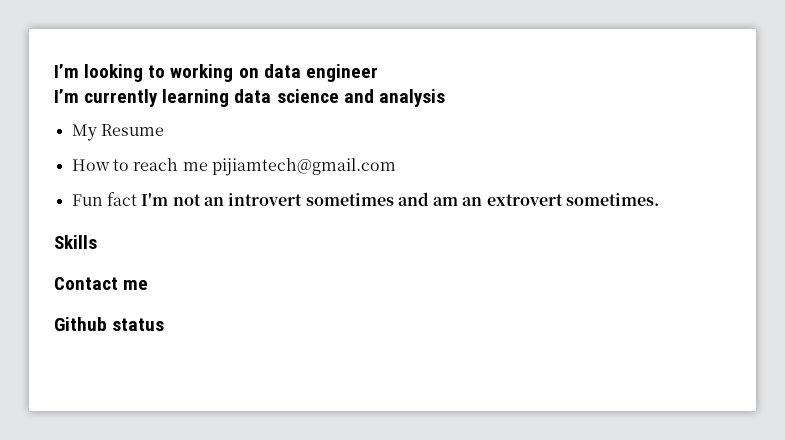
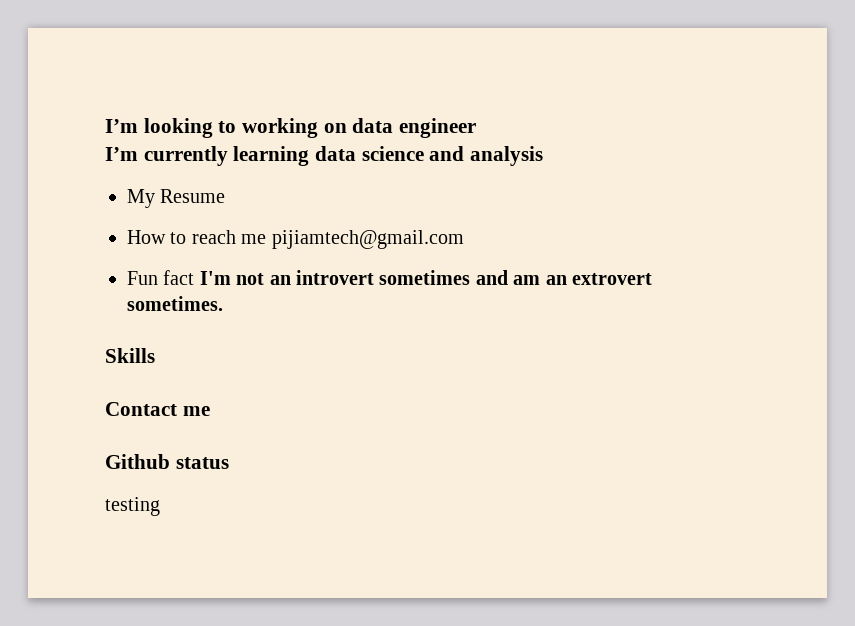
+ testing

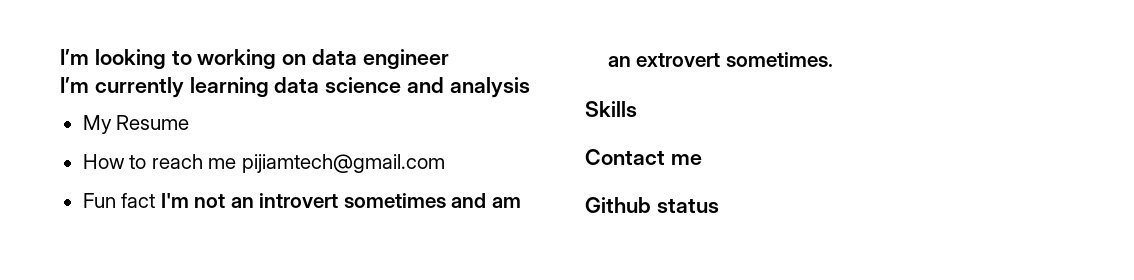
- testing

